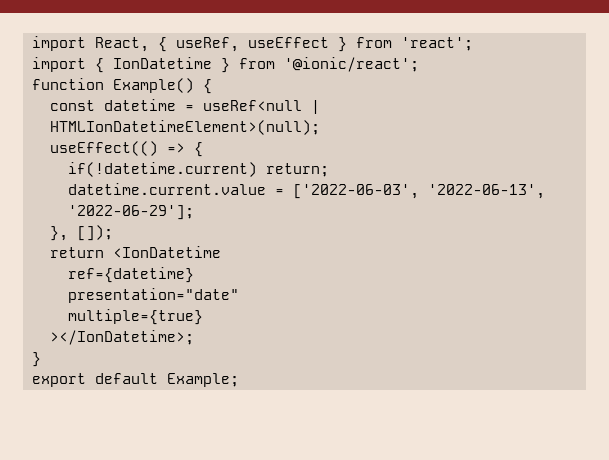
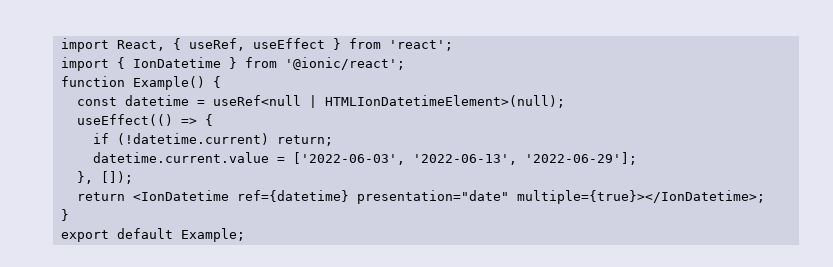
- if(!datetime.current) return;
+ if (!datetime.current) return;
- return <IonDatetime
- ref={datetime}
- presentation="date"
- multiple={true}
- ></IonDatetime>;
+ return <IonDatetime ref={datetime} presentation="date" multiple={true}></IonDatetime>;

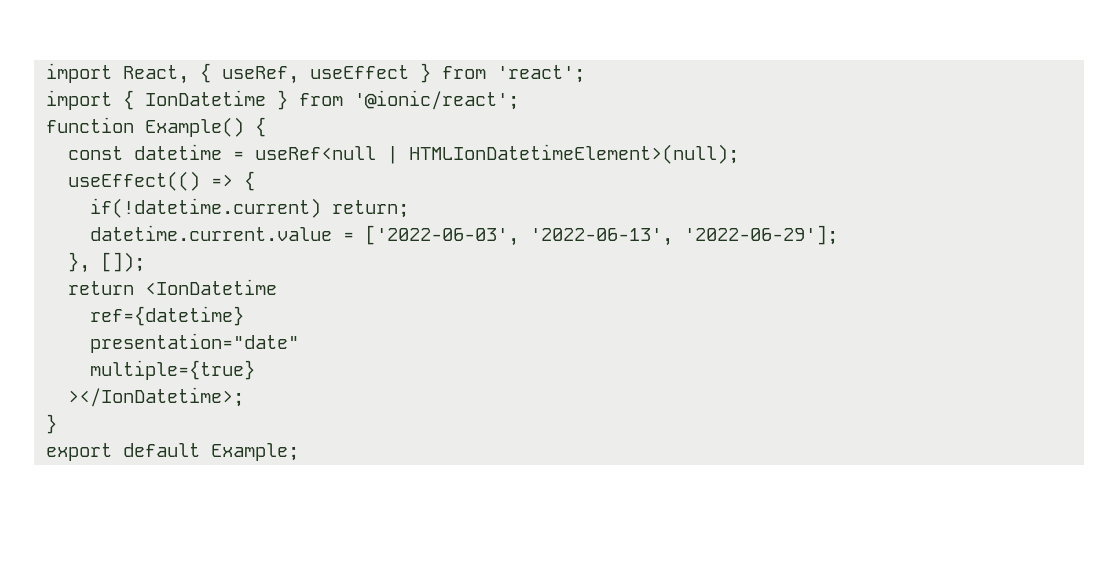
- if (!datetime.current) return;
+ if(!datetime.current) return;
- return <IonDatetime ref={datetime} presentation="date" multiple={true}></IonDatetime>;
+ return <IonDatetime
+ ref={datetime}
+ presentation="date"
+ multiple={true}
+ ></IonDatetime>;

